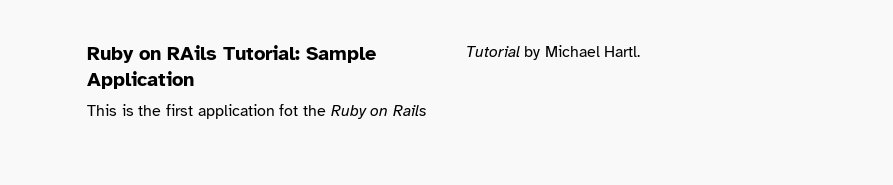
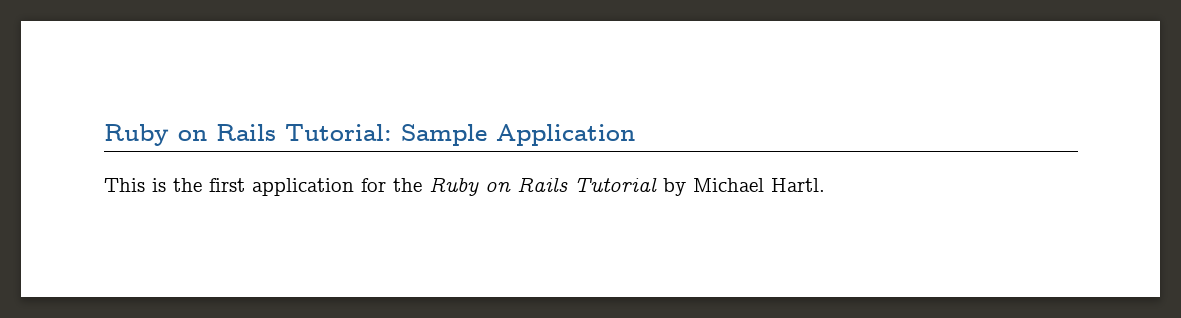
- Ruby on RAils Tutorial: Sample Application
+ Ruby on Rails Tutorial: Sample Application
- This is the first application fot the Ruby on Rails Tutorial by Michael Hartl.
+ This is the first application for the Ruby on Rails Tutorial by Michael Hartl.

